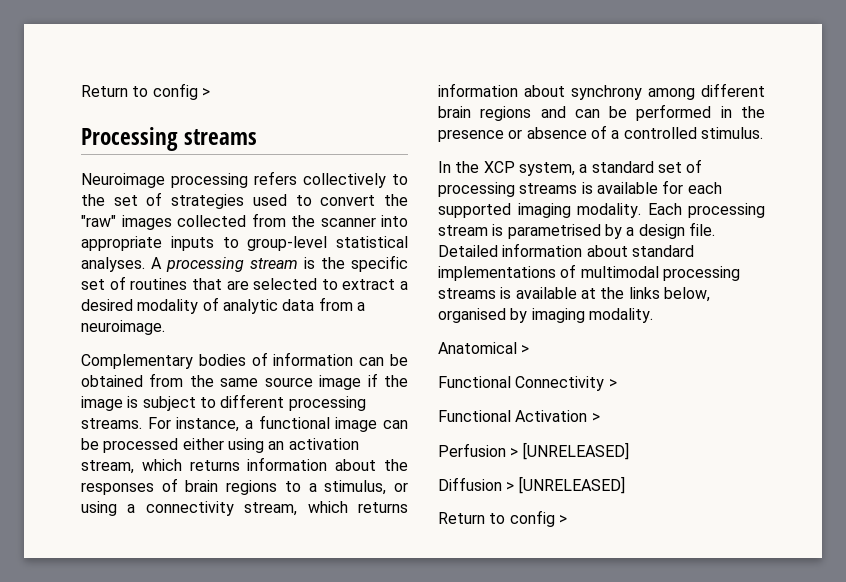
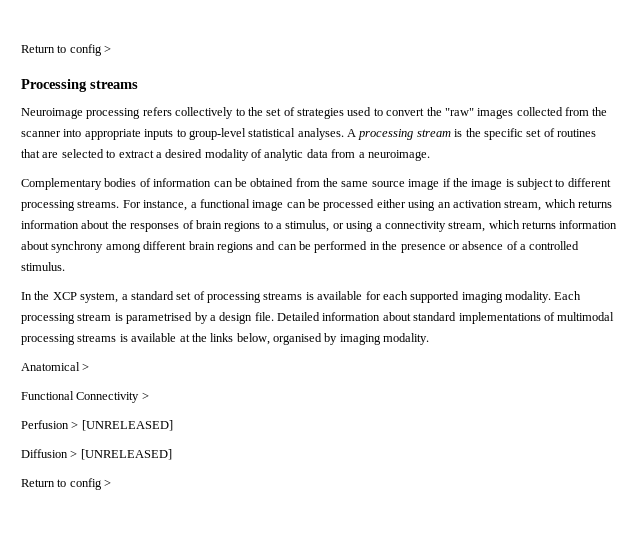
- Functional Activation >

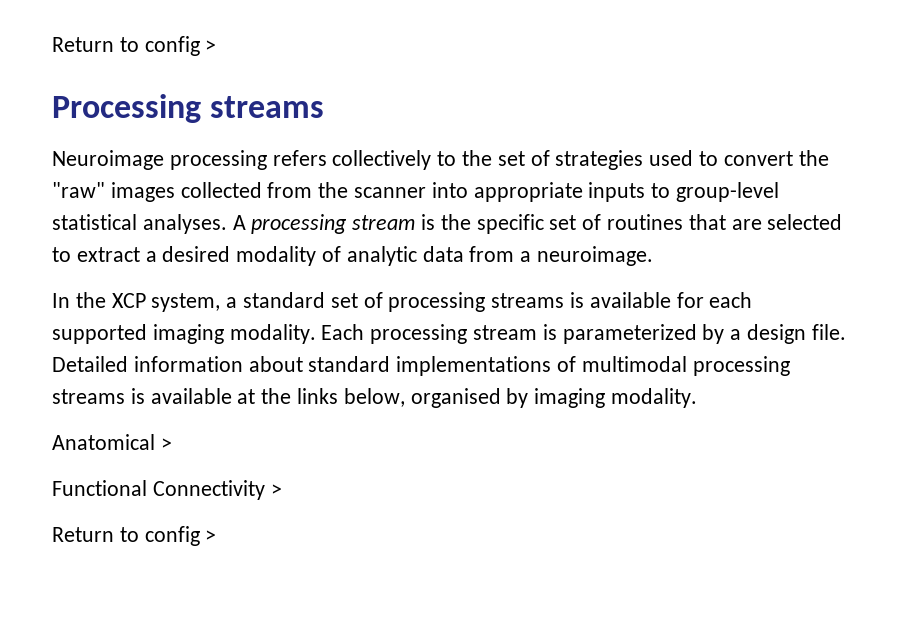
- Complementary bodies of information can be obtained from the same source image if the image is subject to different processing streams. For instance, a functional image can be processed either using an activation stream, which returns information about the responses of brain regions to a stimulus, or using a connectivity stream, which returns information about synchrony among different brain regions and can be performed in the presence or absence of a controlled stimulus.
- Each processing stream is parametrised by a design file.
+ Each processing stream is parameterized by a design file.
- Perfusion > [UNRELEASED]
- Diffusion > [UNRELEASED]

